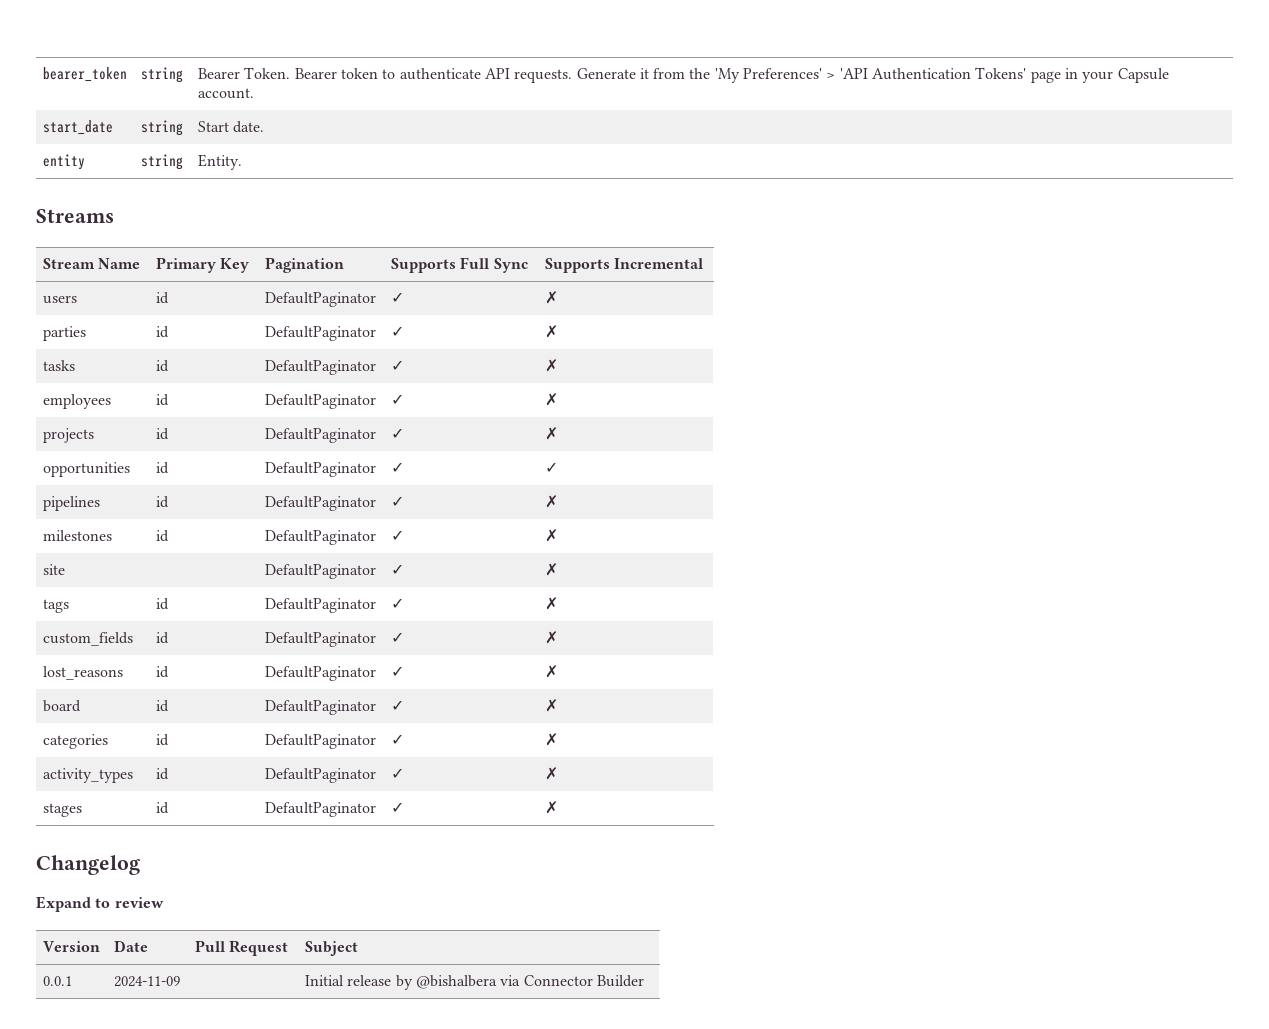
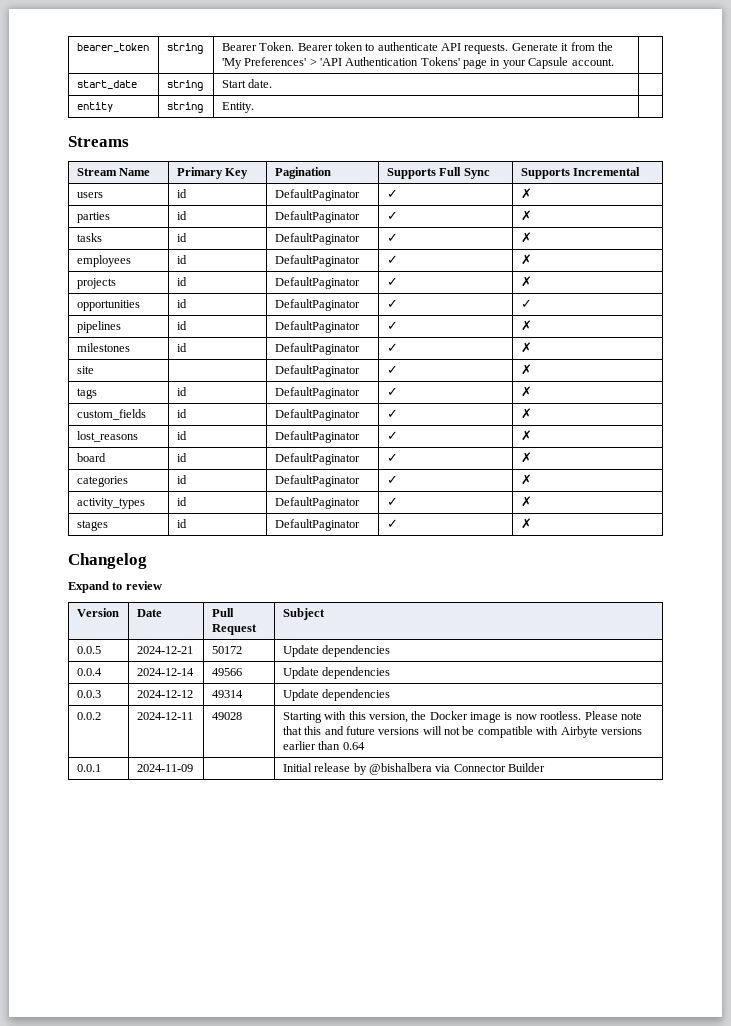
+ 0.0.5 | 2024-12-21 | 50172 | Update dependencies
+ 0.0.4 | 2024-12-14 | 49566 | Update dependencies
+ 0.0.3 | 2024-12-12 | 49314 | Update dependencies
+ 0.0.2 | 2024-12-11 | 49028 | Starting with this version, the Docker image is now rootless. Please note that this and future versions will not be compatible with Airbyte versions earlier than 0.64

